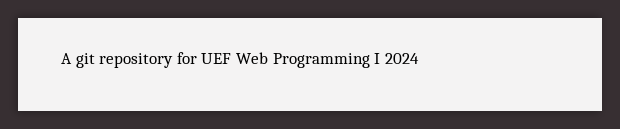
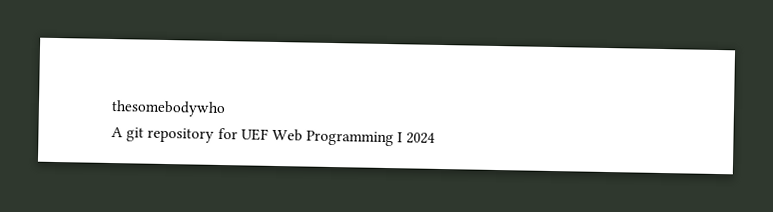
+ thesomebodywho

